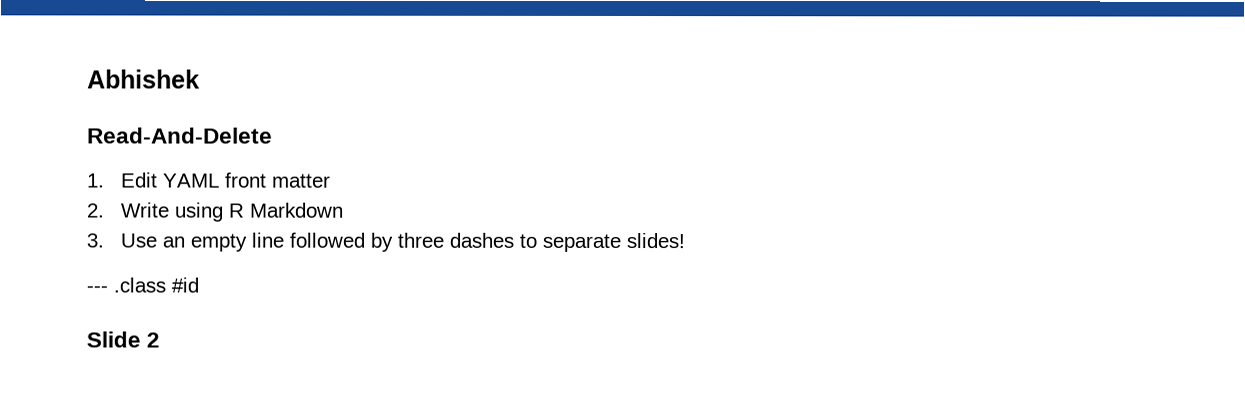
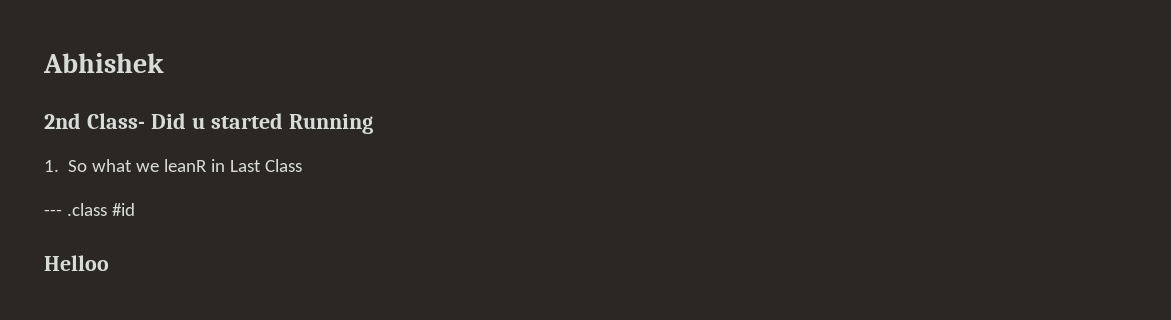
- Read-And-Delete
- 1. Edit YAML front matter
- 2. Write using R Markdown
- 3. Use an empty line followed by three dashes to separate slides!
+ 2nd Class- Did u started Running
+ 1. So what we leanR in Last Class
- Slide 2
+ Helloo

